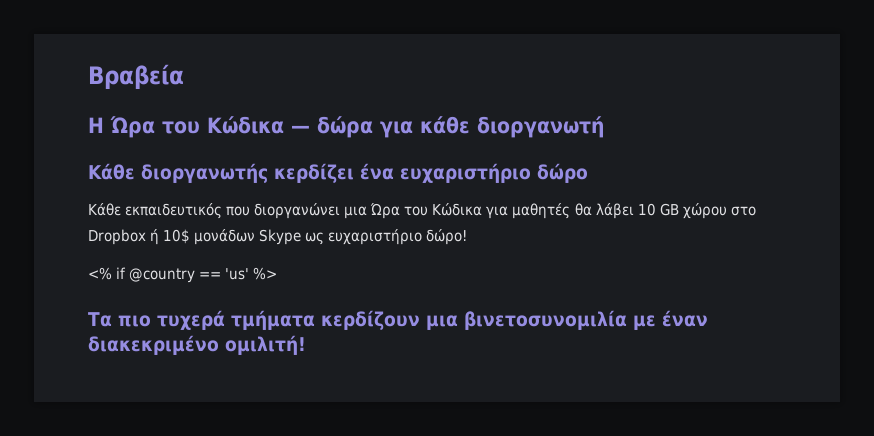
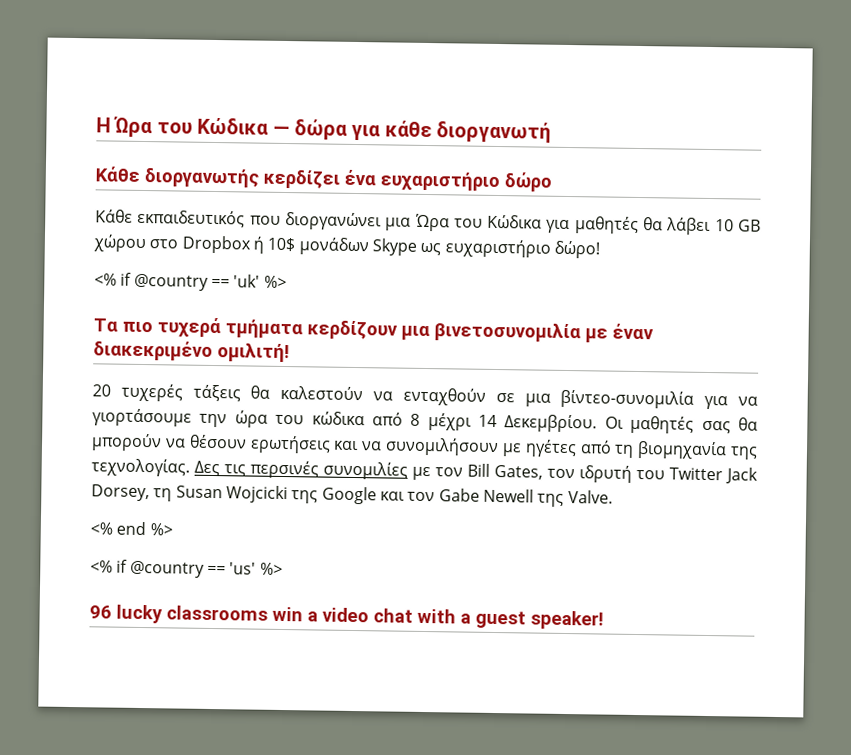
- Βραβεία
- <% if @country == 'us' %>
+ <% if @country == 'uk' %>
+ 20 τυχερές τάξεις θα καλεστούν να ενταχθούν σε μια βίντεο-συνομιλία για να γιορτάσουμε την ώρα του κώδικα από 8 μέχρι 14 Δεκεμβρίου. Οι μαθητές σας θα μπορούν να θέσουν ερωτήσεις και να συνομιλήσουν με ηγέτες από τη βιομηχανία της τεχνολογίας. Δες τις περσινές συνομιλίες με τον Bill Gates, τον ιδρυτή του Twitter Jack Dorsey, τη Susan Wojcicki της Google και τον Gabe Newell της Valve.
+ <% end %>
+ <% if @country == 'us' %>
+ 96 lucky classrooms win a video chat with a guest speaker!

